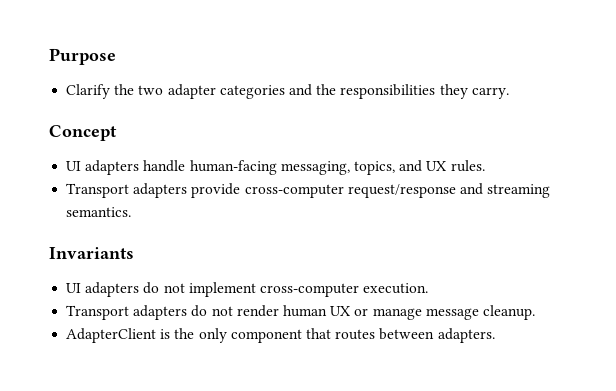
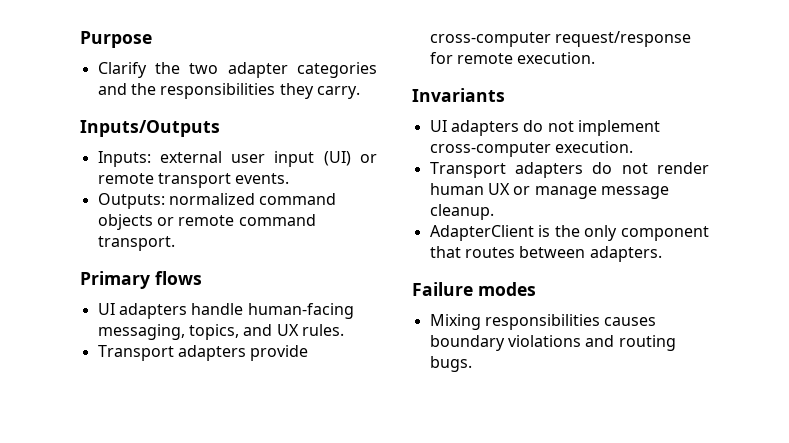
- Concept
+ Inputs/Outputs
+ Inputs: external user input (UI) or remote transport events.
+ Outputs: normalized command objects or remote command transport.
+ Primary flows
- Transport adapters provide cross-computer request/response and streaming semantics.
+ Transport adapters provide cross-computer request/response for remote execution.
+ Failure modes
+ Mixing responsibilities causes boundary violations and routing bugs.

